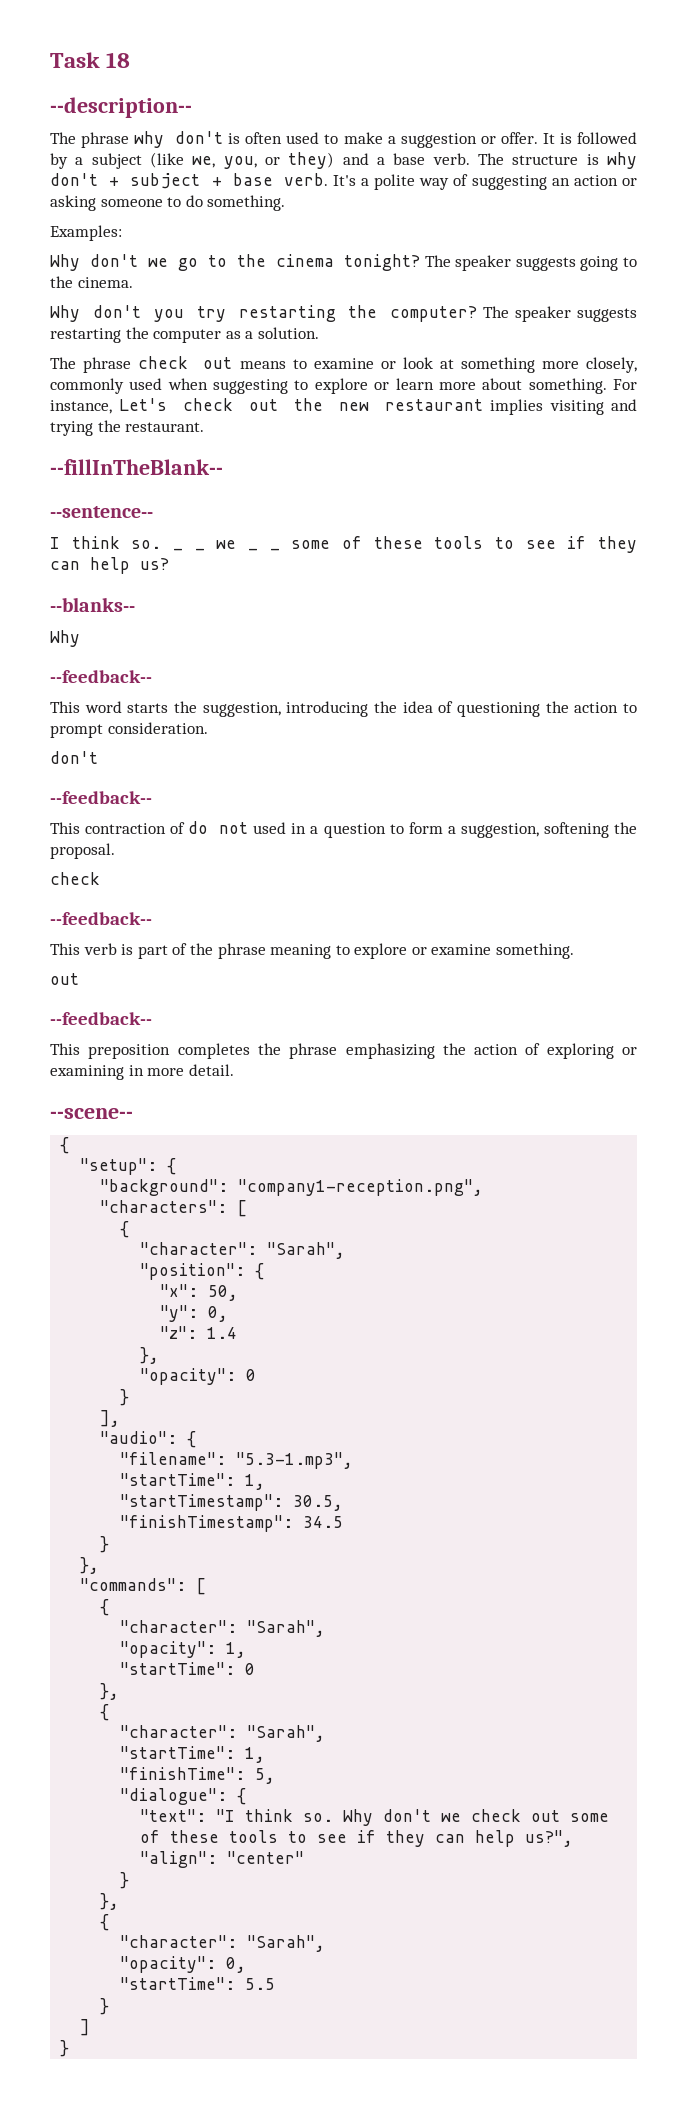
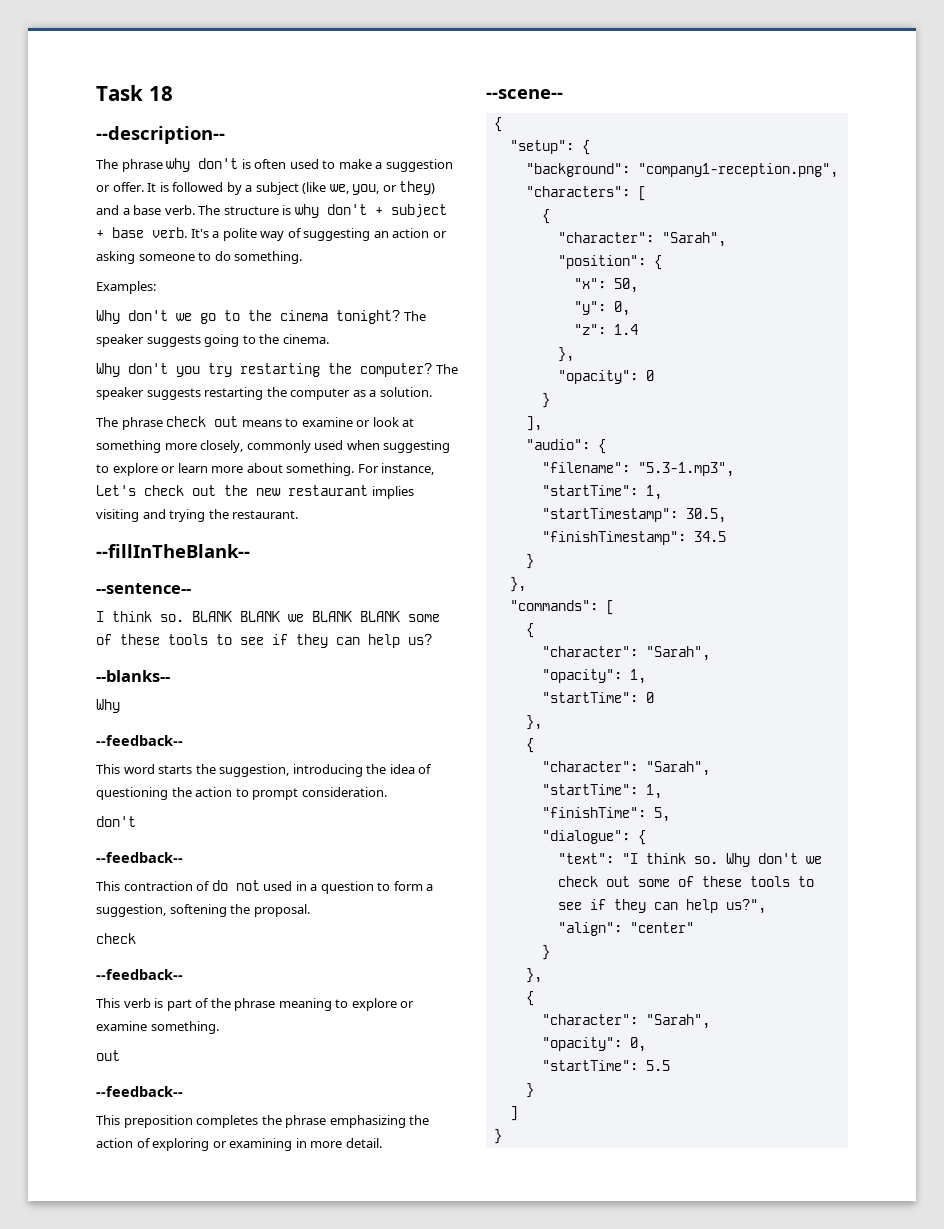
- _ _ we _ _ some of these tools to see if they can help us?
+ BLANK BLANK we BLANK BLANK some of these tools to see if they can help us?

